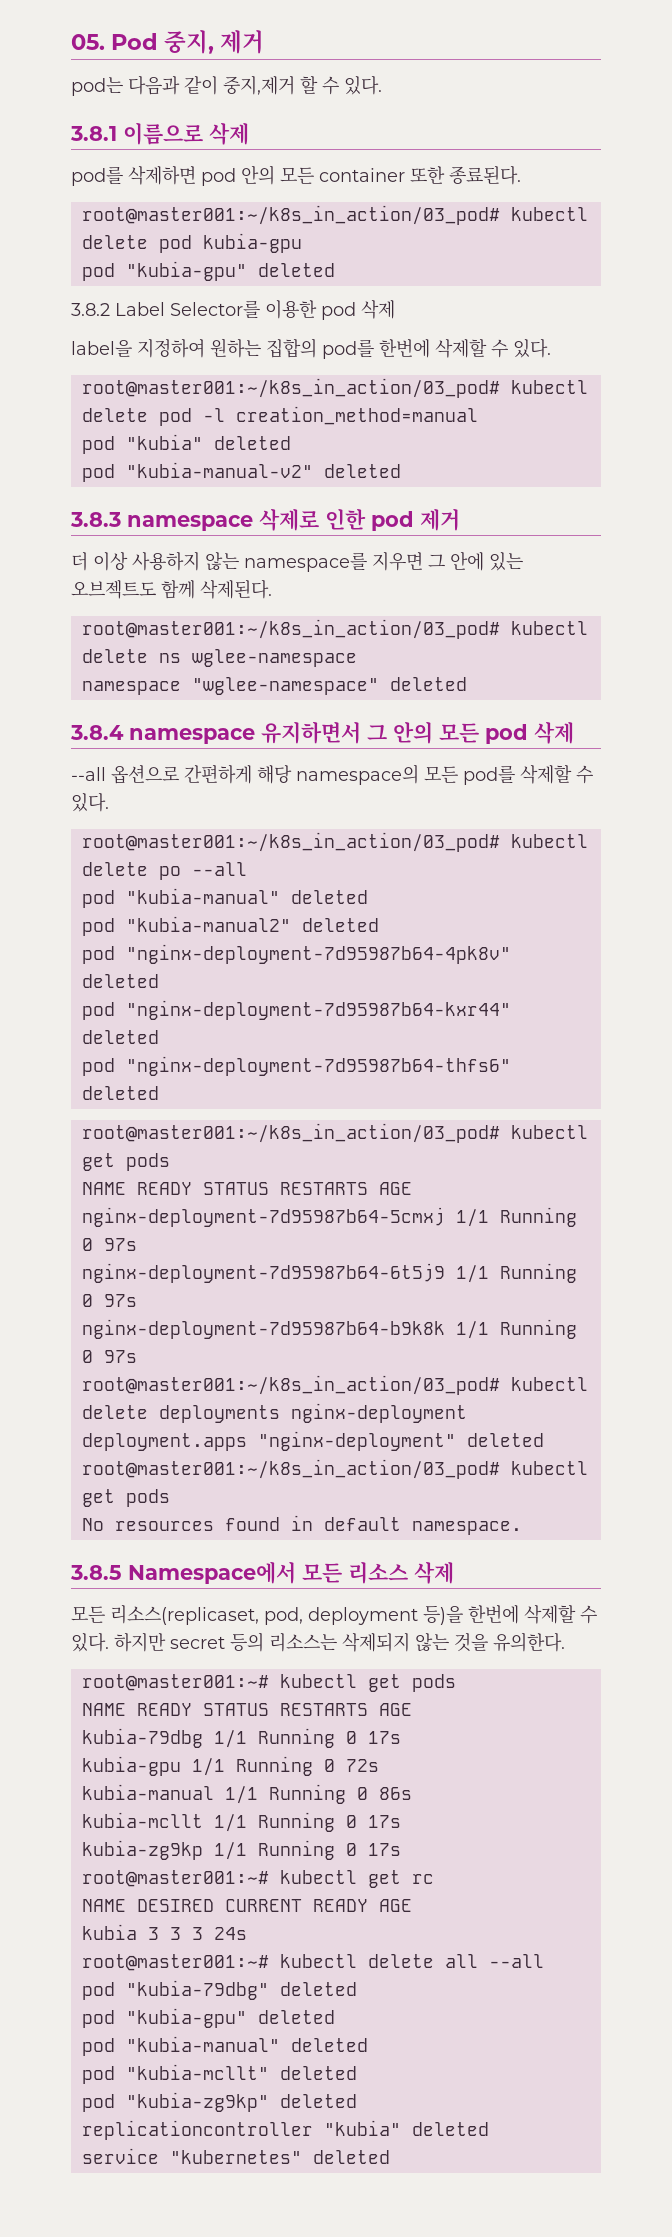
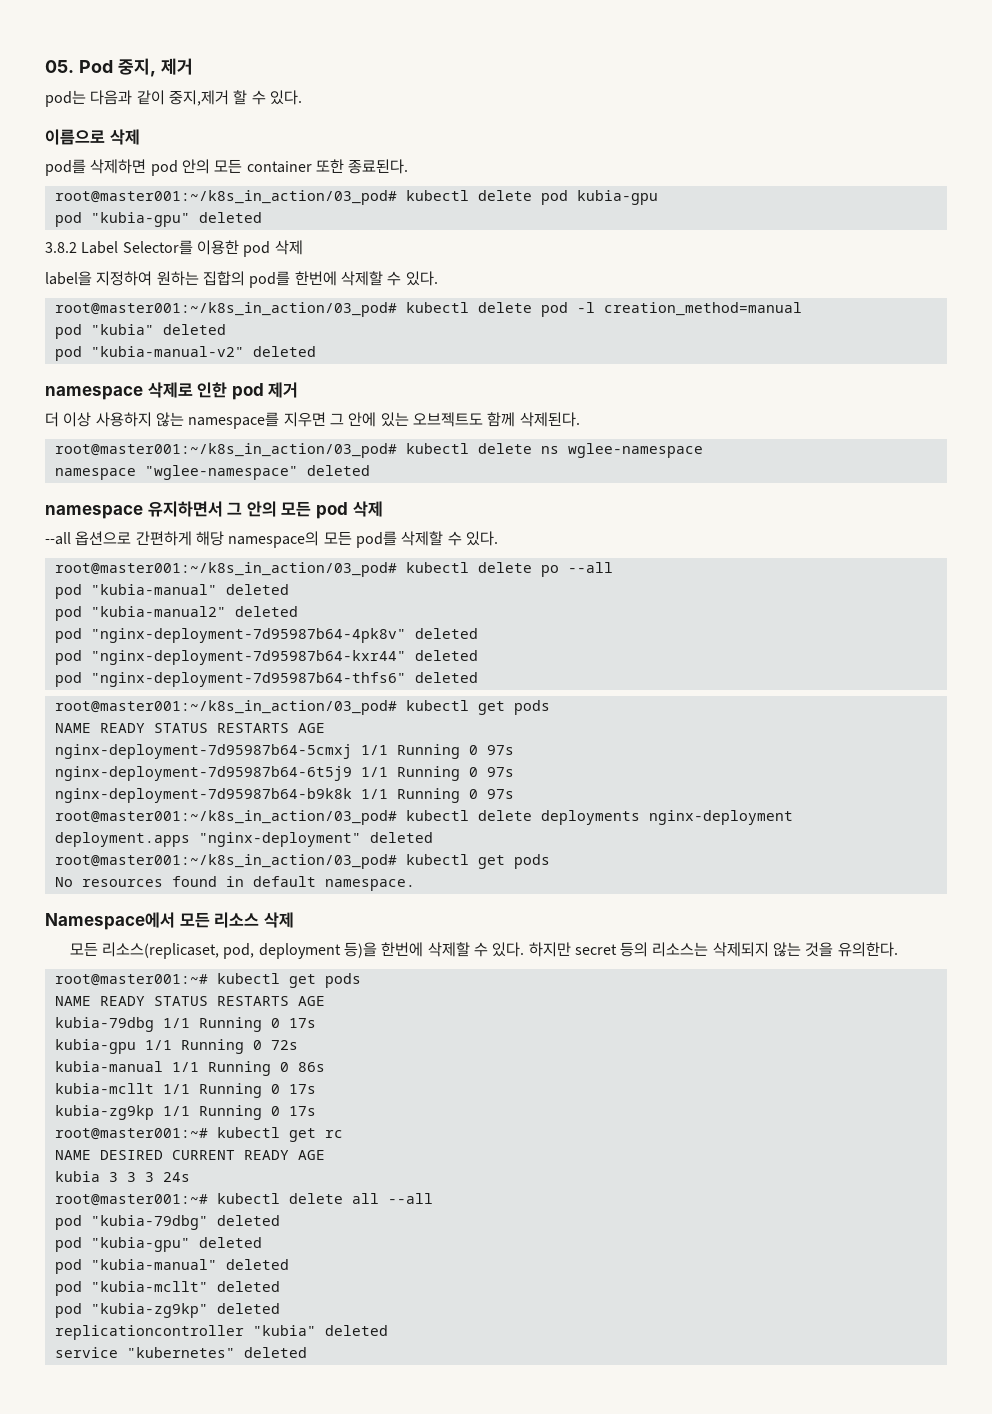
- 3.8.1 이름으로 삭제
+ 이름으로 삭제
- 3.8.3 namespace 삭제로 인한 pod 제거
+ namespace 삭제로 인한 pod 제거
- 3.8.4 namespace 유지하면서 그 안의 모든 pod 삭제
+ namespace 유지하면서 그 안의 모든 pod 삭제
- 3.8.5 Namespace에서 모든 리소스 삭제
+ Namespace에서 모든 리소스 삭제

